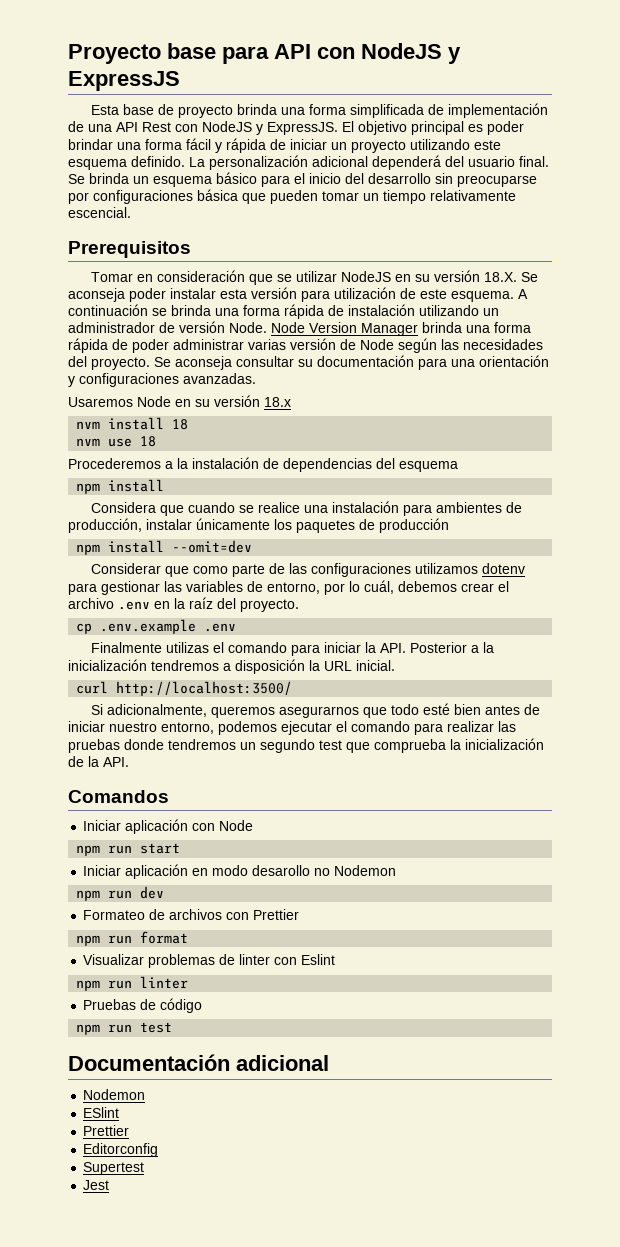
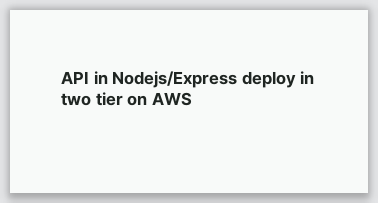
- Proyecto base para API con NodeJS y ExpressJS
- Esta base de proyecto brinda una forma simplificada de implementación de una API Rest con NodeJS y ExpressJS. El objetivo principal es poder brindar una forma fácil y rápida de iniciar un proyecto utilizando este esquema definido. La personalización adicional dependerá del usuario final. Se brinda un esquema básico para el inicio del desarrollo sin preocuparse por configuraciones básica que pueden tomar un tiempo relativamente escencial.
- Prerequisitos
- Tomar en consideración que se utilizar NodeJS en su versión 18.X. Se aconseja poder instalar esta versión para utilización de este esquema. A continuación se brinda una forma rápida de instalación utilizando un administrador de versión Node. Node Version Manager brinda una forma rápida de poder administrar varias versión de Node según las necesidades del proyecto. Se aconseja consultar su documentación para una orientación y configuraciones avanzadas.
- Usaremos Node en su versión 18.x
- nvm install 18
- nvm use 18
- Procederemos a la instalación de dependencias del esquema
- npm install
- Considera que cuando se realice una instalación para ambientes de producción, instalar únicamente los paquetes de producción
- npm install --omit=dev
- Considerar que como parte de las configuraciones utilizamos dotenv para gestionar las variables de entorno, por lo cuál, debemos crear el archivo .env en la raíz del proyecto.
- cp .env.example .env
- Finalmente utilizas el comando para iniciar la API. Posterior a la inicialización tendremos a disposición la URL inicial.
- curl http://localhost:3500/
- Si adicionalmente, queremos asegurarnos que todo esté bien antes de iniciar nuestro entorno, podemos ejecutar el comando para realizar las pruebas donde tendremos un segundo test que comprueba la inicialización de la API.
- Comandos
- Iniciar aplicación con Node
- npm run start
- Iniciar aplicación en modo desarollo no Nodemon
- npm run dev
- Formateo de archivos con Prettier
- npm run format
- Visualizar problemas de linter con Eslint
- npm run linter
- Pruebas de código
- npm run test
- Documentación adicional
- Nodemon
- ESlint
- Prettier
- Editorconfig
- Supertest
- Jest
+ API in Nodejs/Express deploy in two tier on AWS

